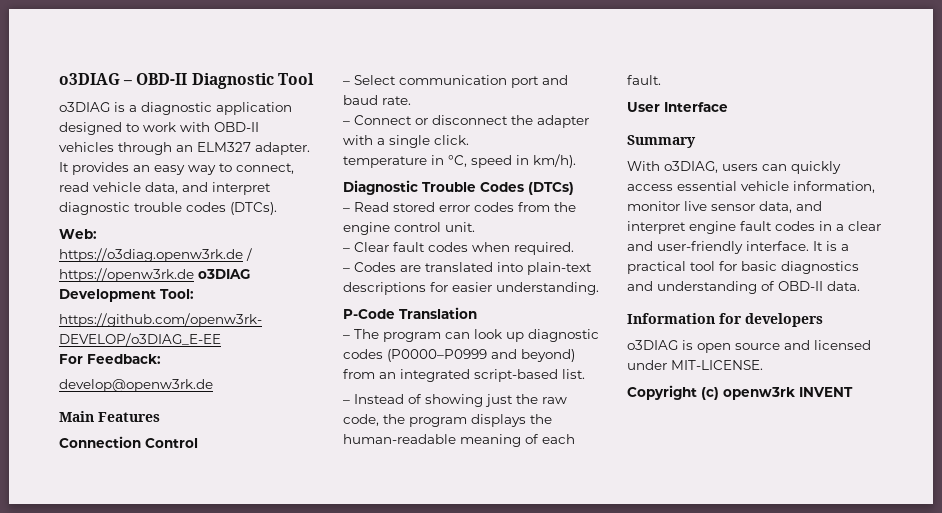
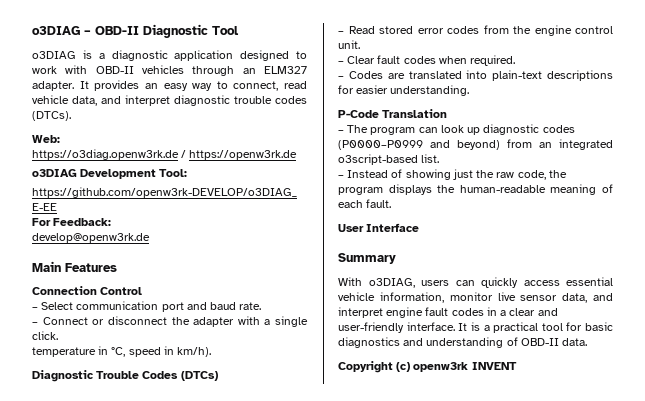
- https://o3diag.openw3rk.de / https://openw3rk.de o3DIAG Development Tool:
+ https://o3diag.openw3rk.de / https://openw3rk.de
+ o3DIAG Development Tool:
- – The program can look up diagnostic codes (P0000–P0999 and beyond) from an integrated script-based list.
+ – The program can look up diagnostic codes (P0000–P0999 and beyond) from an integrated o3script-based list.
- Information for developers
- o3DIAG is open source and licensed under MIT-LICENSE.

